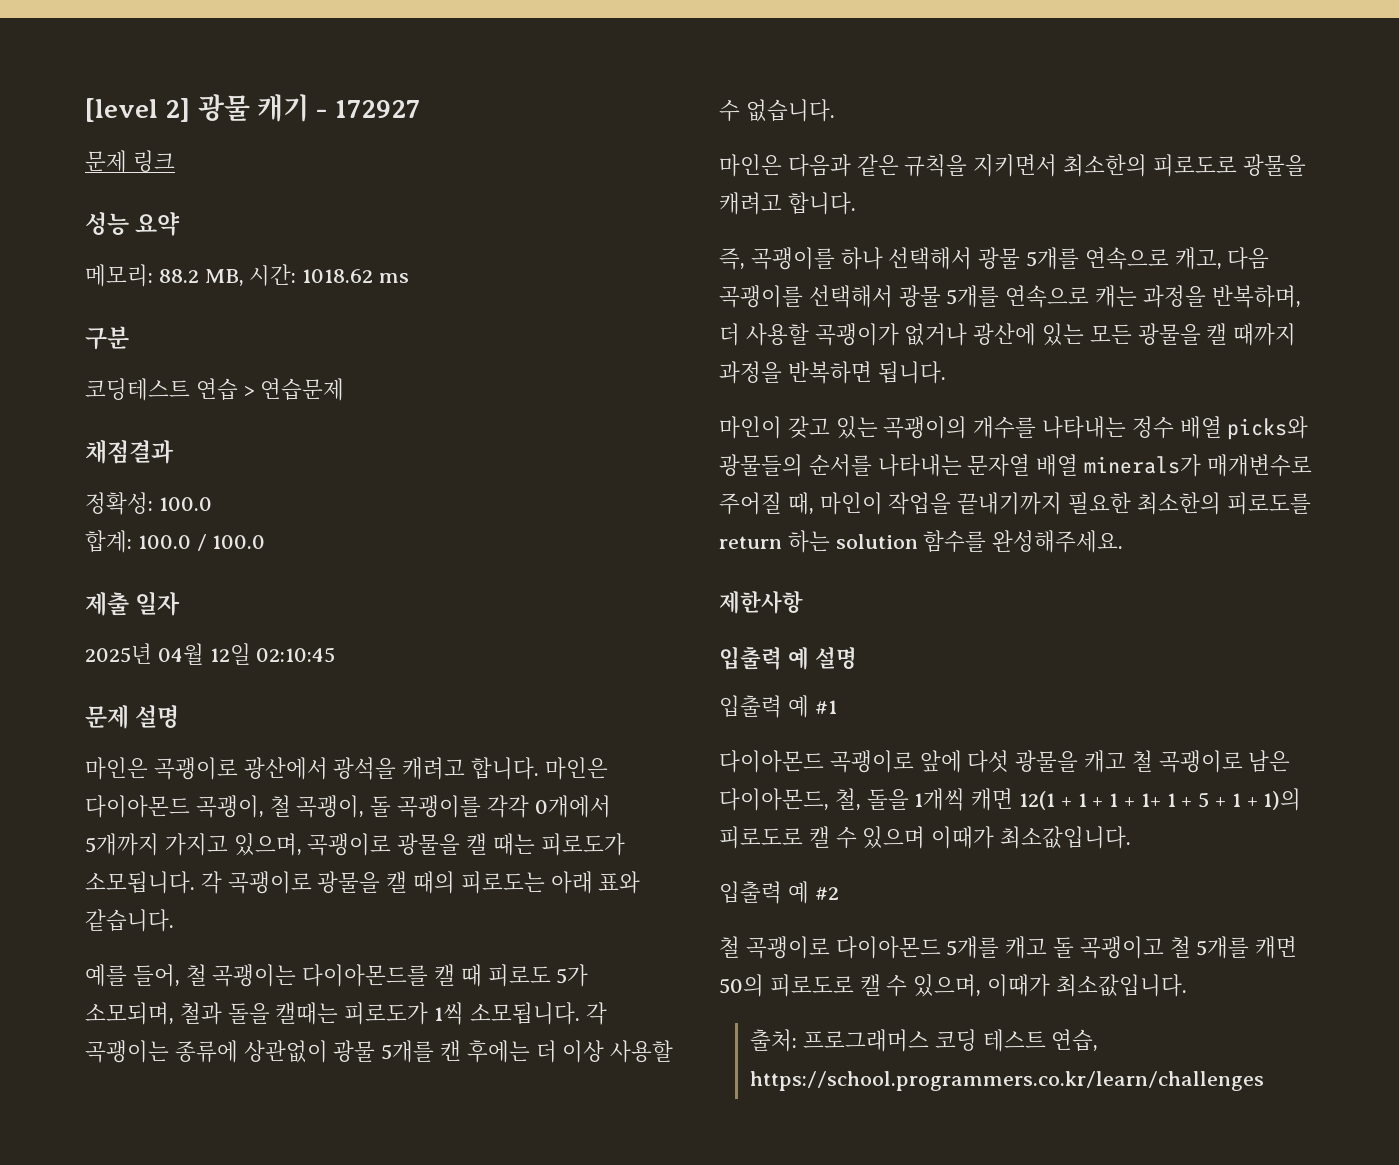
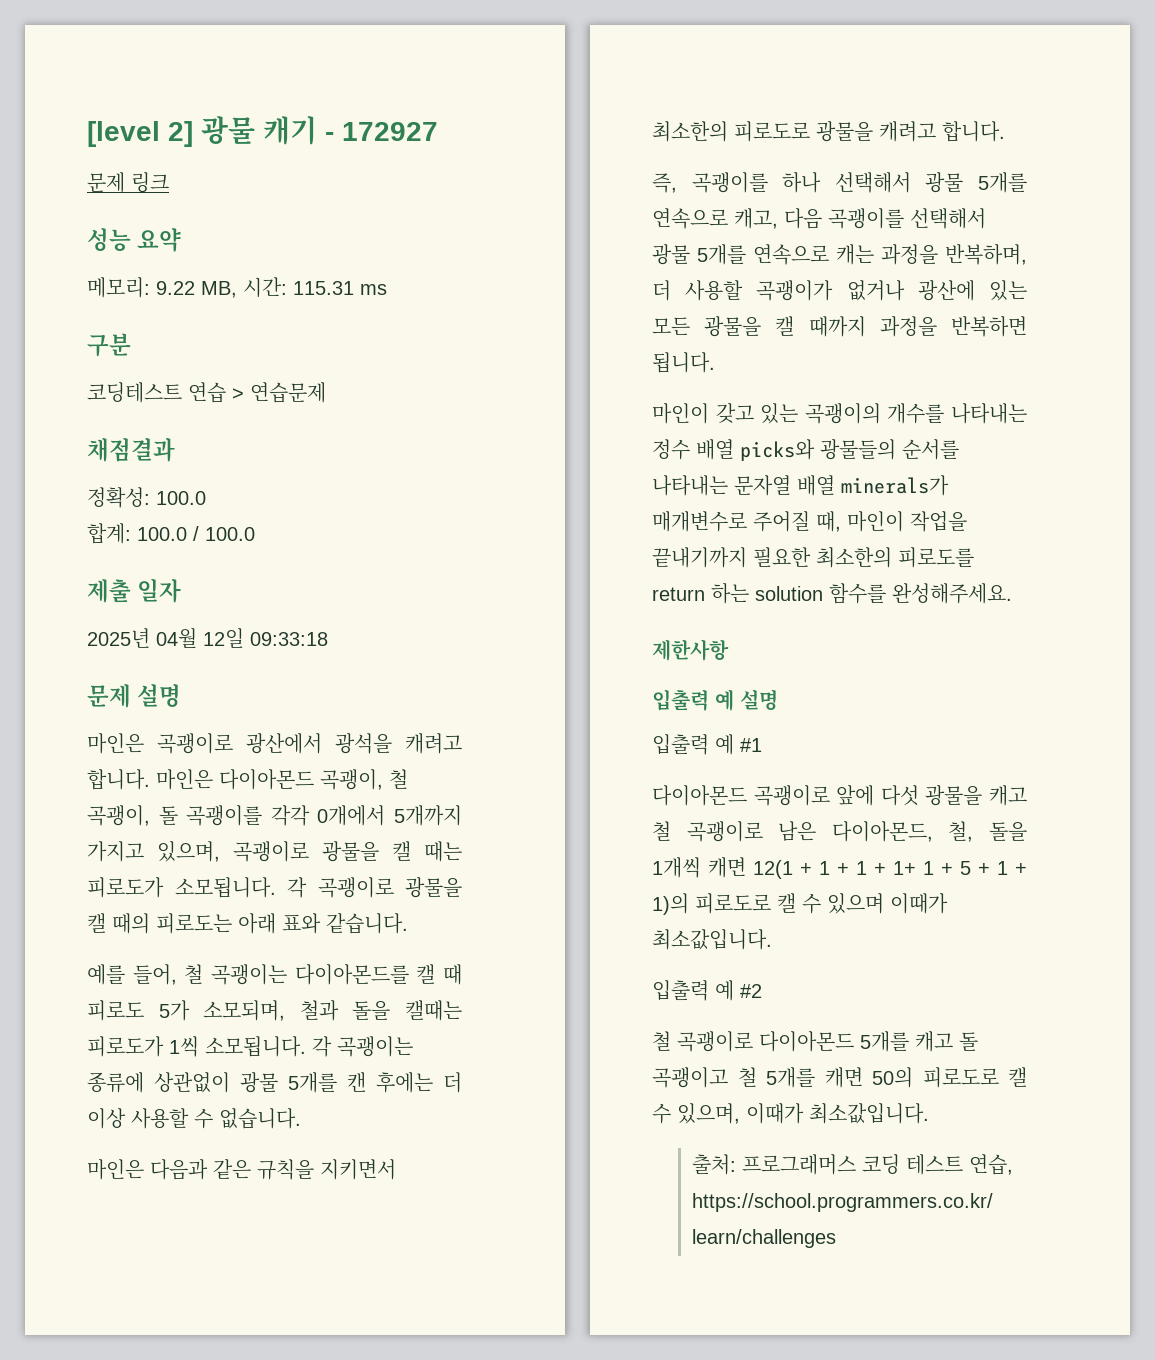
- 메모리: 88.2 MB, 시간: 1018.62 ms
+ 메모리: 9.22 MB, 시간: 115.31 ms
- 2025년 04월 12일 02:10:45
+ 2025년 04월 12일 09:33:18

